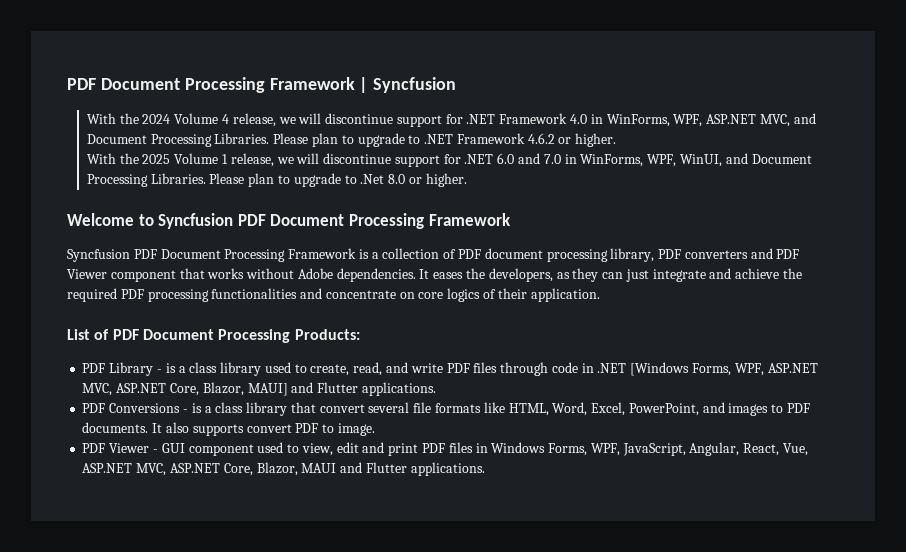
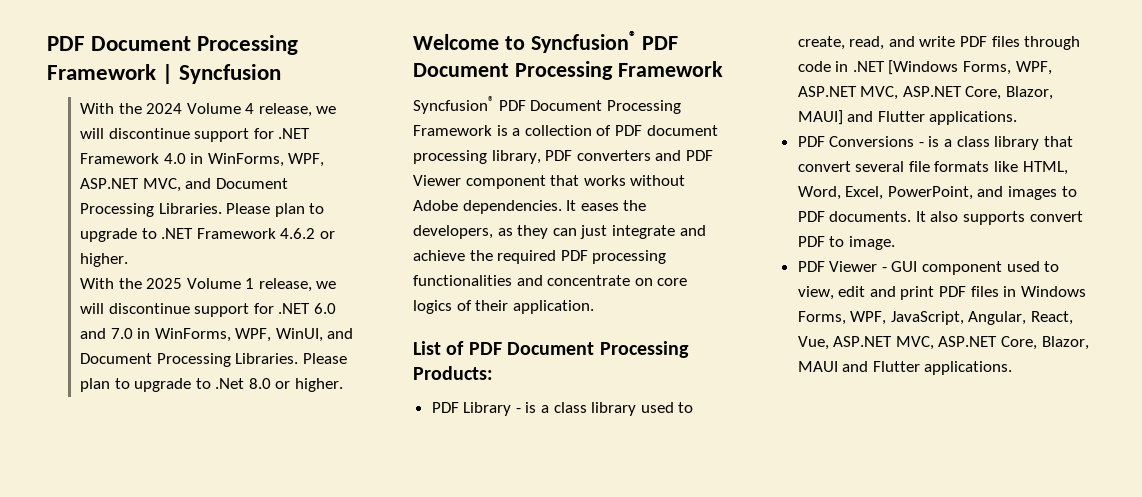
- Welcome to Syncfusion PDF Document Processing Framework
+ Welcome to Syncfusion® PDF Document Processing Framework
- Syncfusion PDF Document Processing Framework is a collection of PDF document processing library, PDF converters and PDF Viewer component that works without Adobe dependencies.
+ Syncfusion® PDF Document Processing Framework is a collection of PDF document processing library, PDF converters and PDF Viewer component that works without Adobe dependencies.

